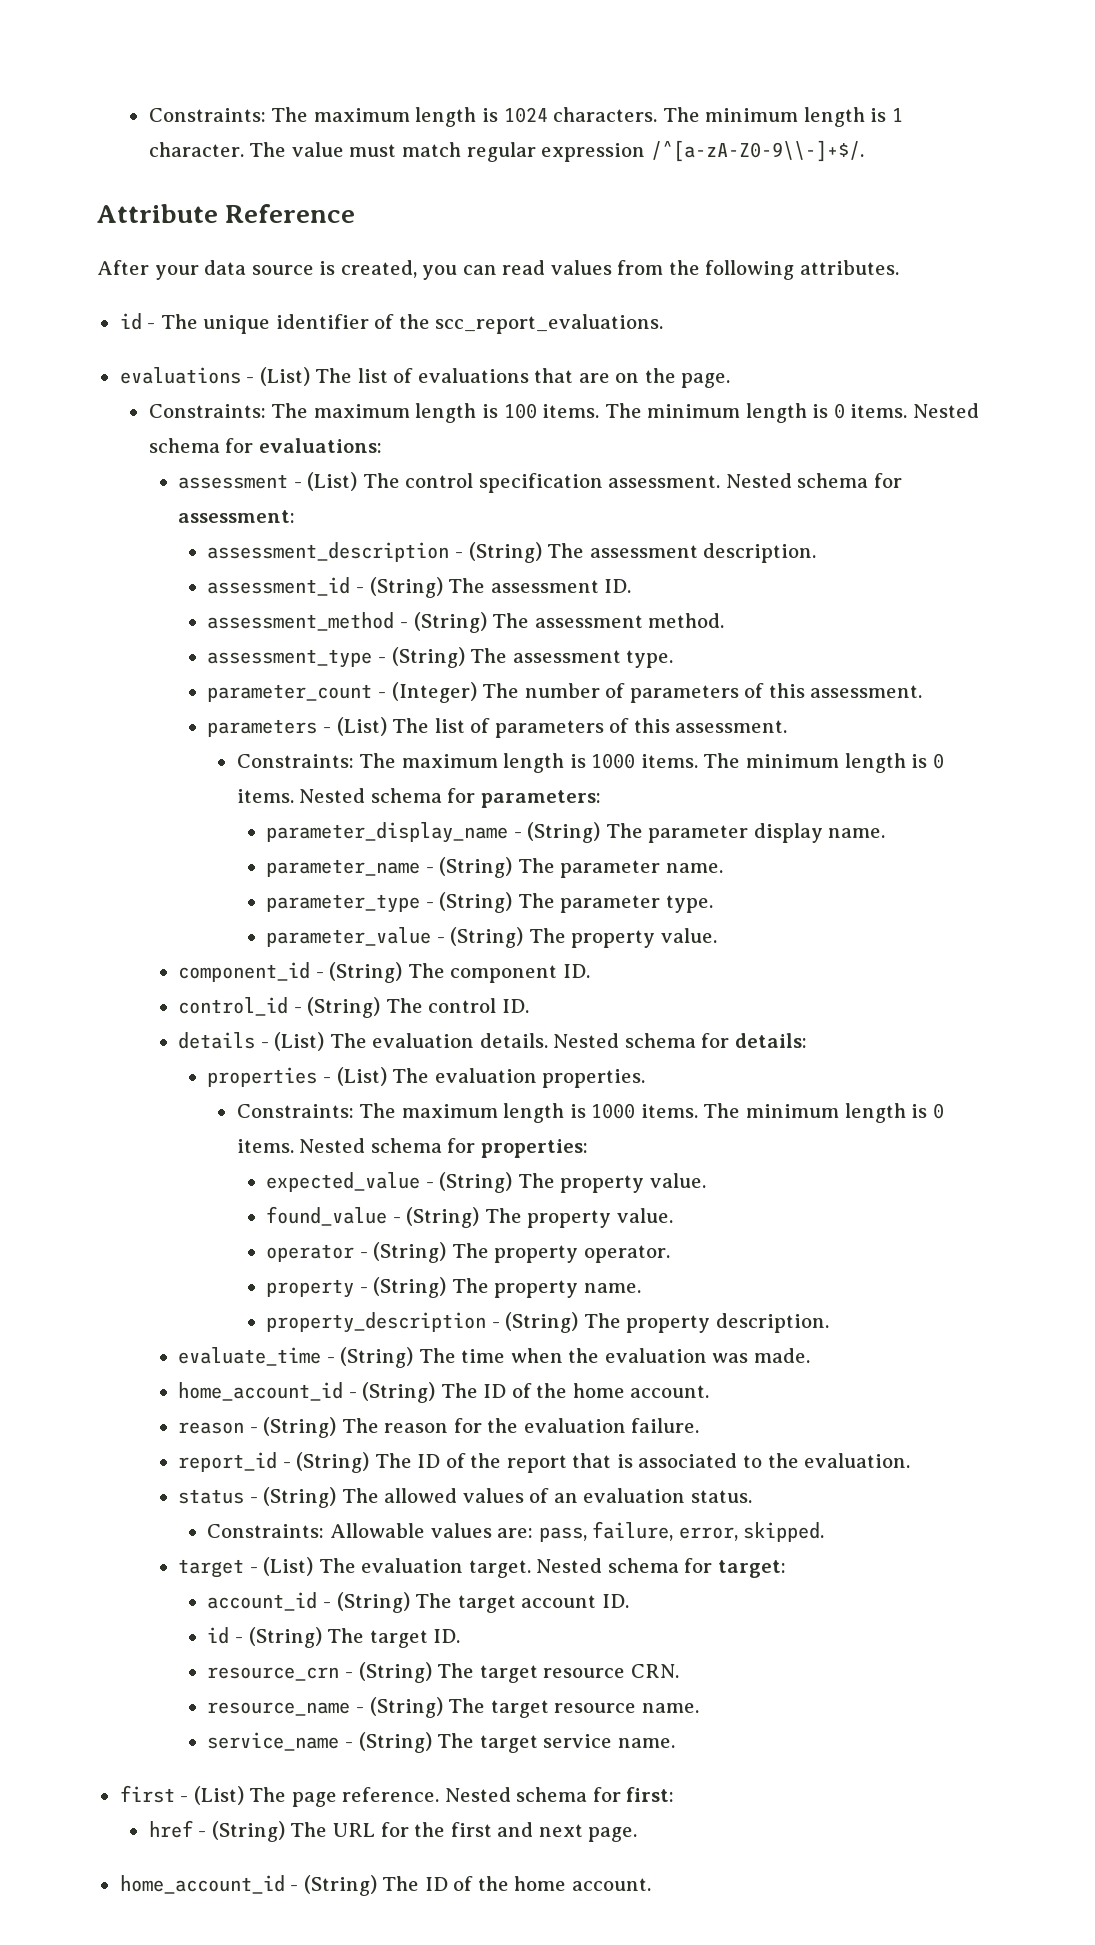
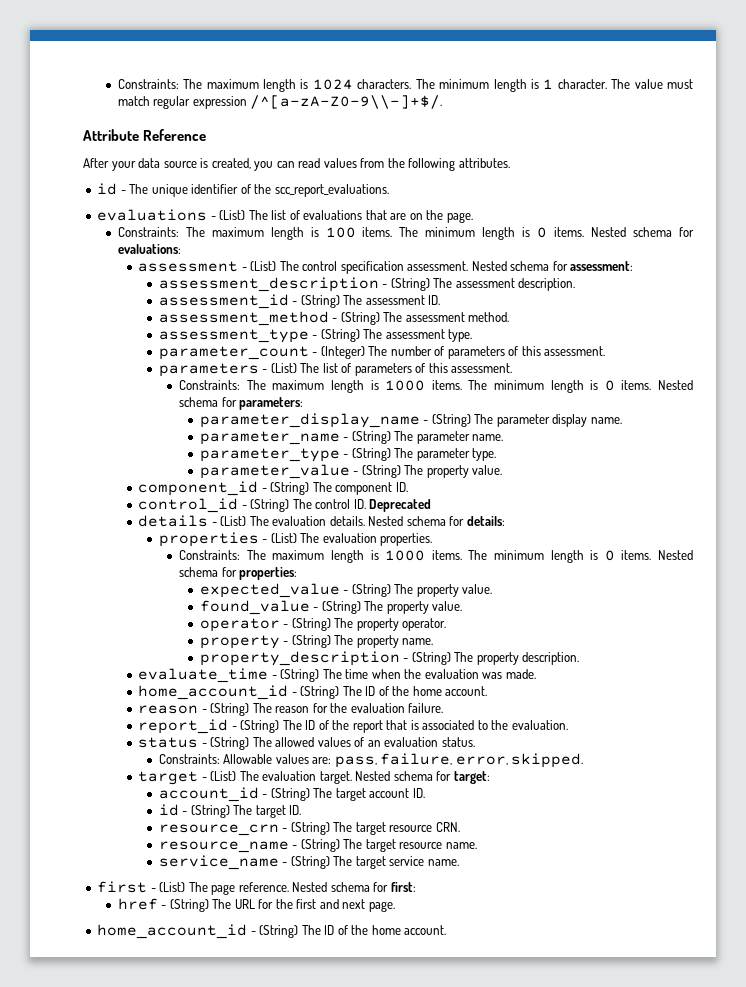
- control_id - (String) The control ID.
+ control_id - (String) The control ID. Deprecated

